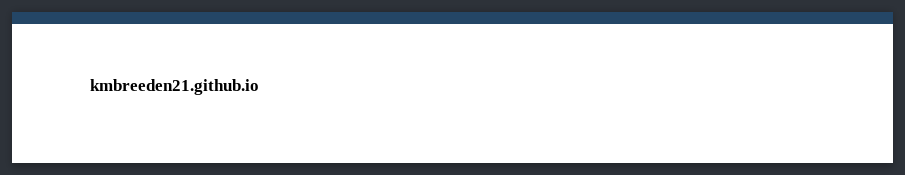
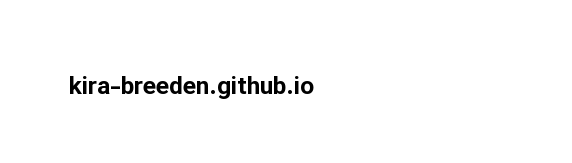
- kmbreeden21.github.io
+ kira-breeden.github.io

